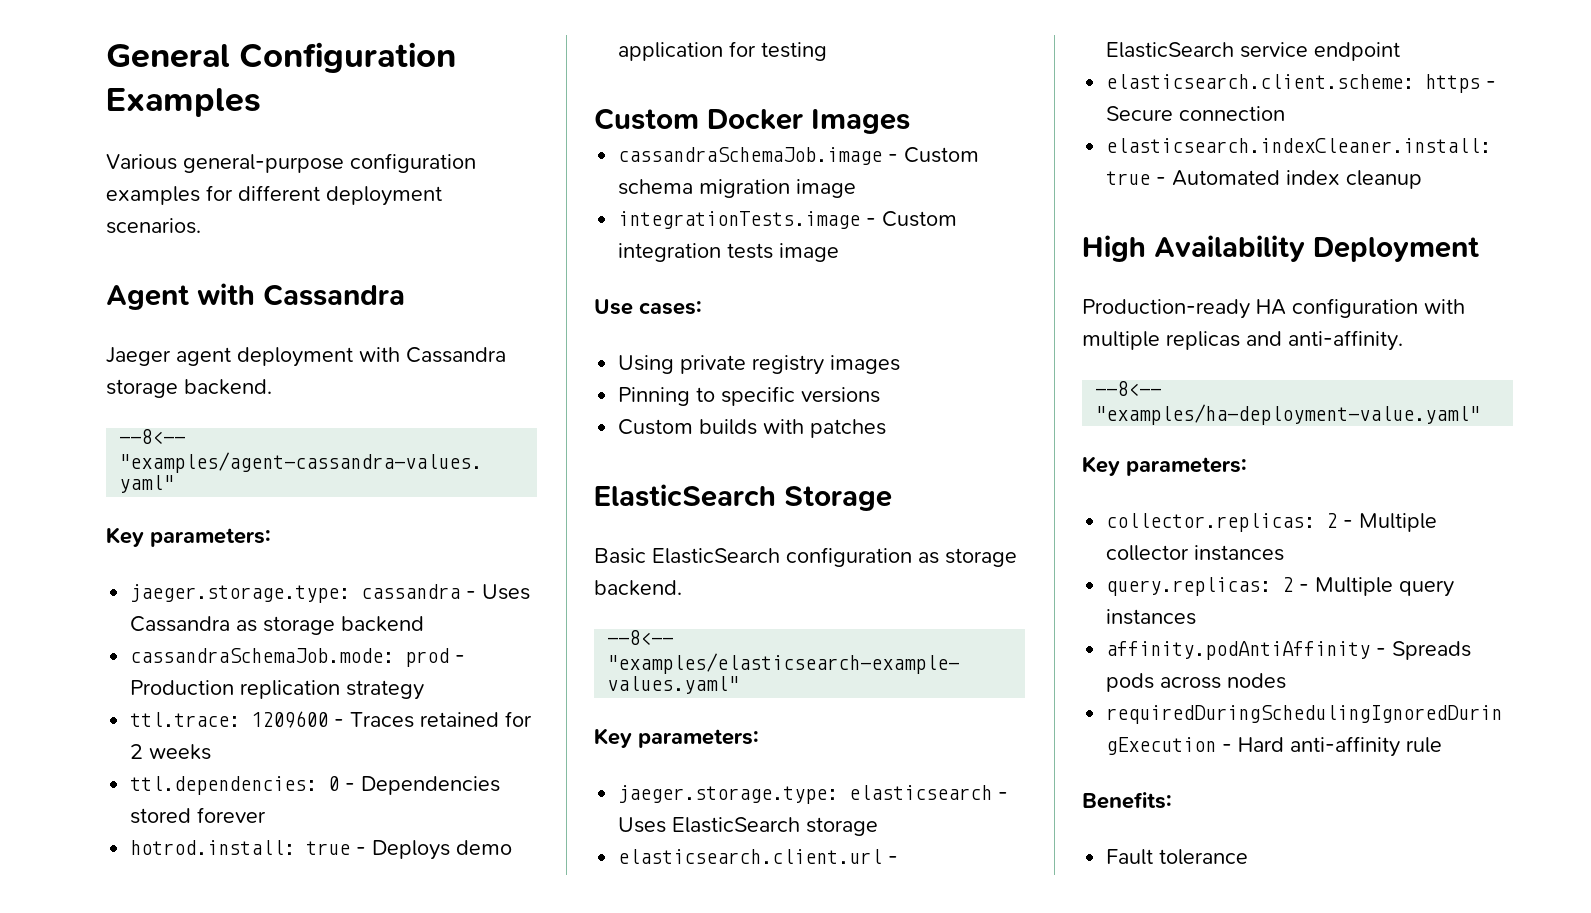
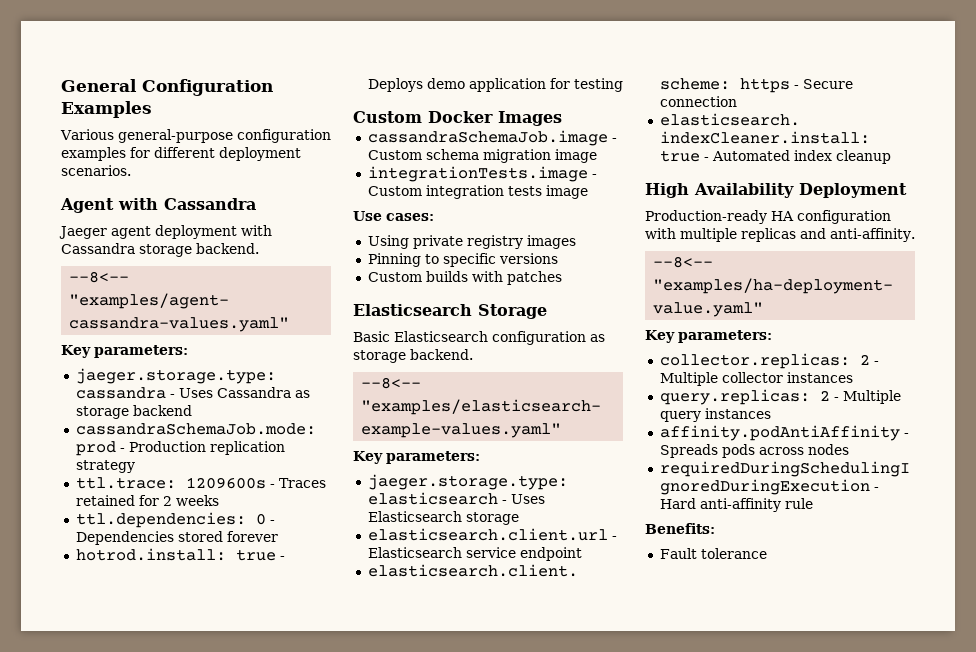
- ttl.trace: 1209600 - Traces retained for 2 weeks
+ ttl.trace: 1209600s - Traces retained for 2 weeks
- ElasticSearch Storage
+ Elasticsearch Storage
- Basic ElasticSearch configuration as storage backend.
+ Basic Elasticsearch configuration as storage backend.
- jaeger.storage.type: elasticsearch - Uses ElasticSearch storage
+ jaeger.storage.type: elasticsearch - Uses Elasticsearch storage
- elasticsearch.client.url - ElasticSearch service endpoint
+ elasticsearch.client.url - Elasticsearch service endpoint

